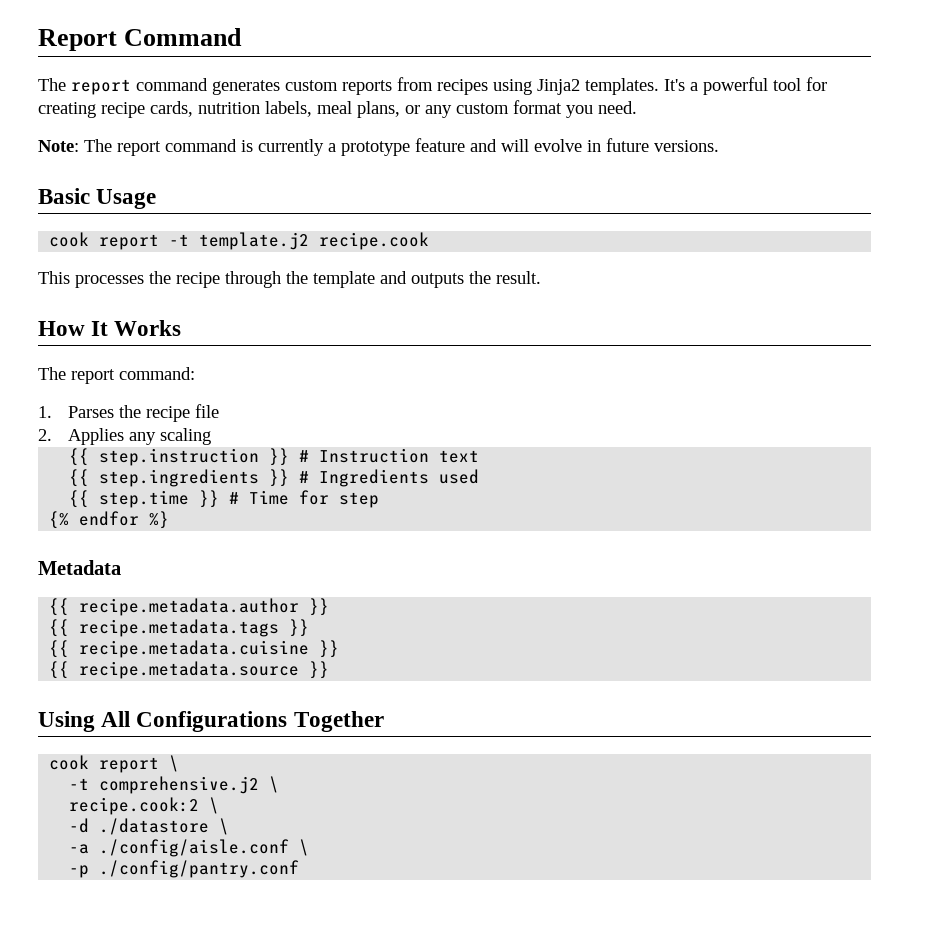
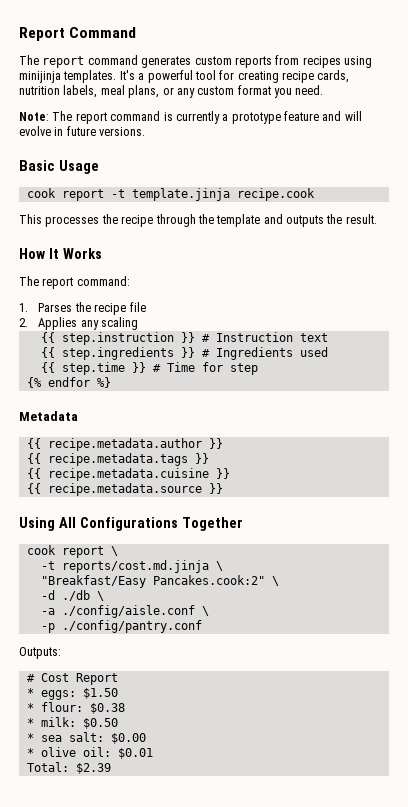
- The report command generates custom reports from recipes using Jinja2 templates.
+ The report command generates custom reports from recipes using minijinja templates.
- cook report -t template.j2 recipe.cook
+ cook report -t template.jinja recipe.cook
- -t comprehensive.j2 \
- recipe.cook:2 \
+ -t reports/cost.md.jinja \
+ "Breakfast/Easy Pancakes.cook:2" \
- -d ./datastore \
+ -d ./db \
+ Outputs:
+ # Cost Report
+ * eggs: $1.50
+ * flour: $0.38
+ * milk: $0.50
+ * sea salt: $0.00
+ * olive oil: $0.01
+ Total: $2.39

